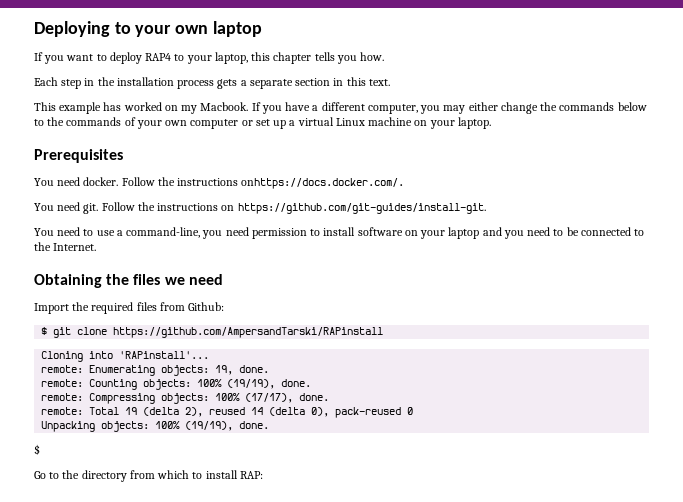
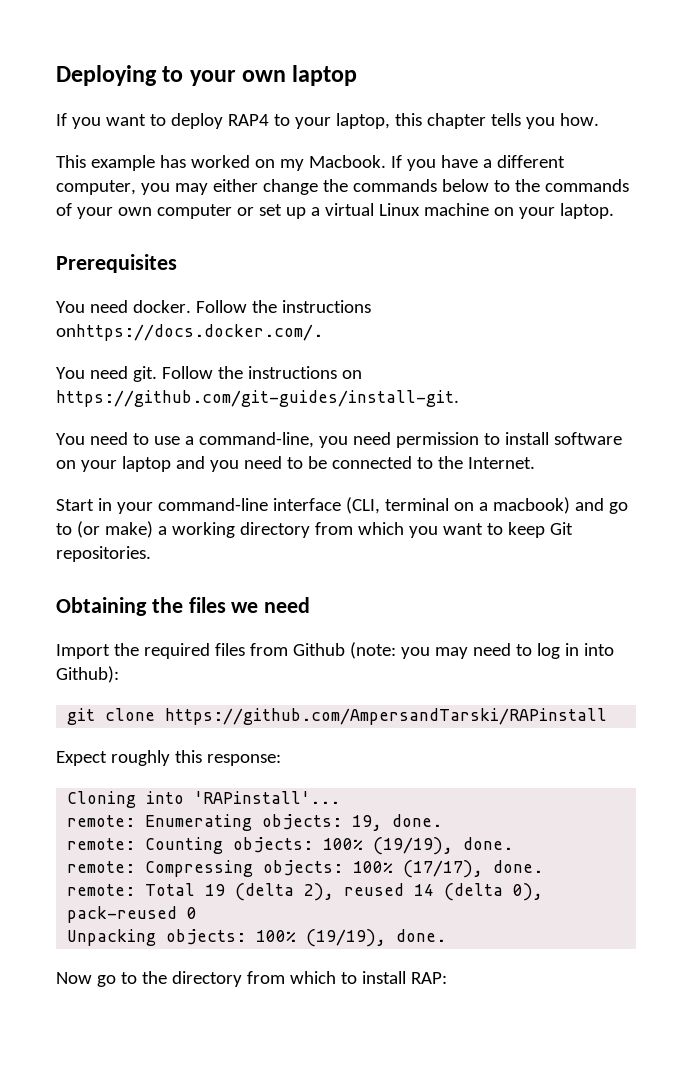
- Each step in the installation process gets a separate section in this text.
+ Start in your command-line interface (CLI, terminal on a macbook) and go to (or make) a working directory from which you want to keep Git repositories.
- Import the required files from Github:
- $ git clone https://github.com/AmpersandTarski/RAPinstall
+ Import the required files from Github (note: you may need to log in into Github):
+ git clone https://github.com/AmpersandTarski/RAPinstall
+ Expect roughly this response:
  Unpacking objects: 100% (19/19), done.
- $
- Go to the directory from which to install RAP:
+ Now go to the directory from which to install RAP:

